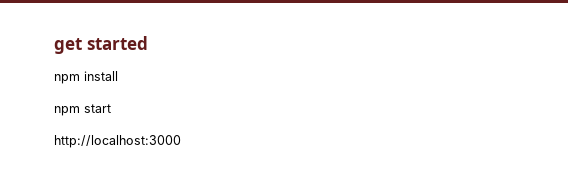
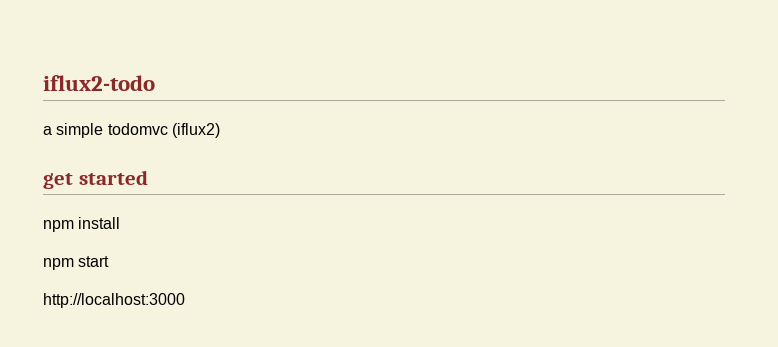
+ iflux2-todo
+ a simple todomvc (iflux2)

